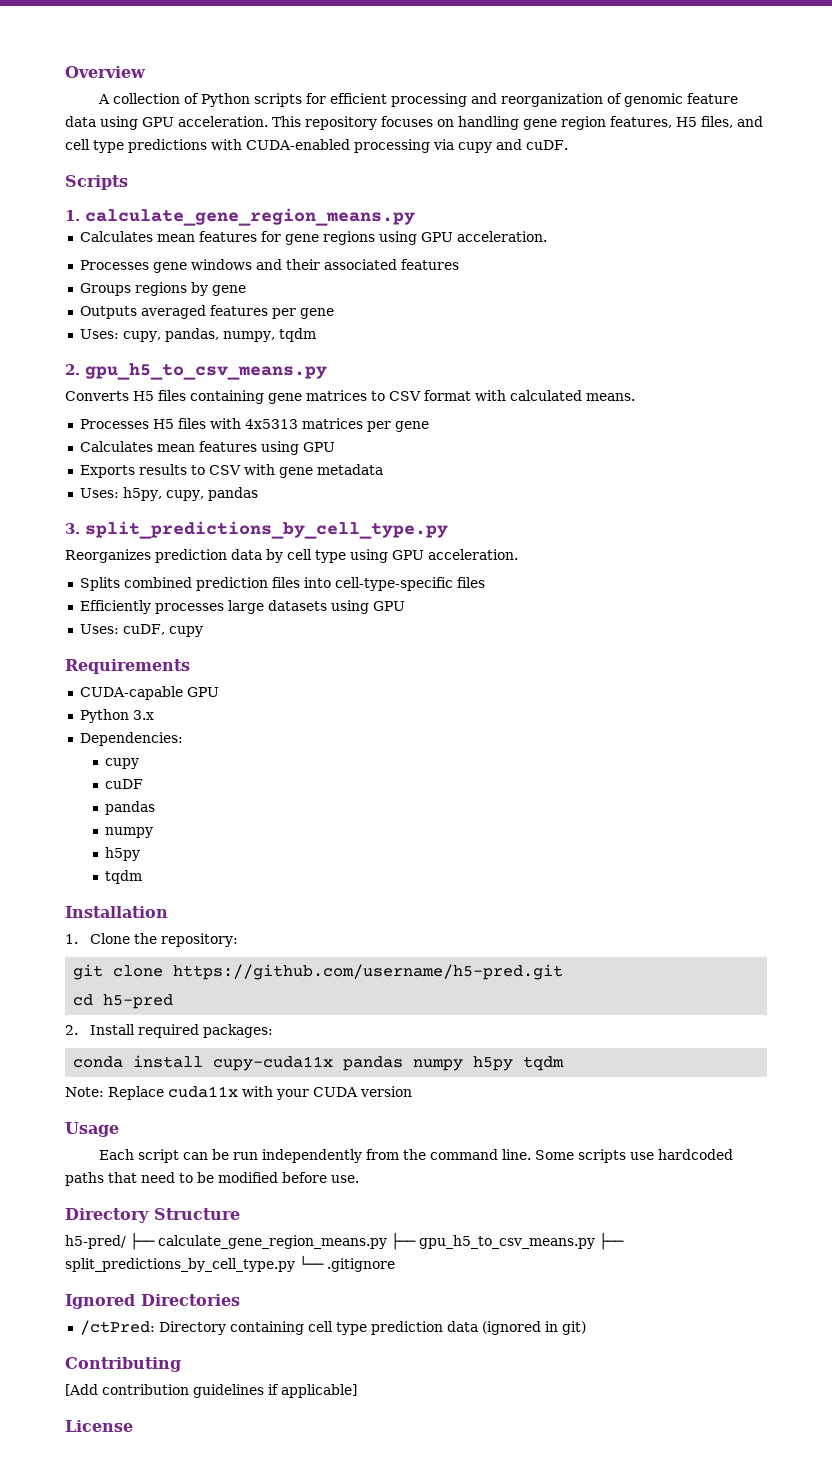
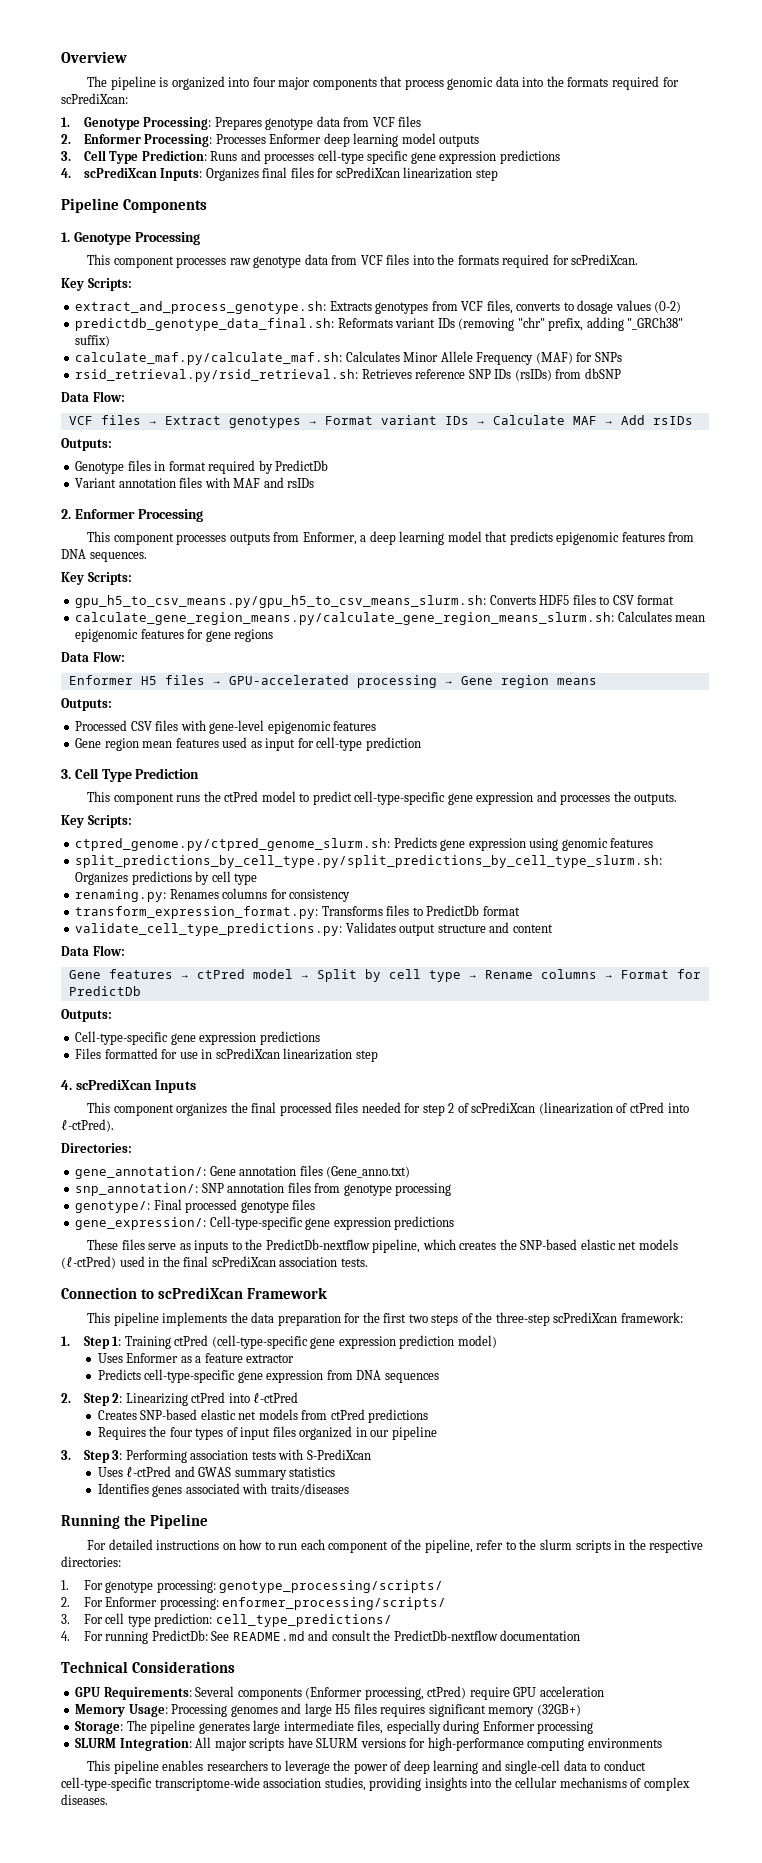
- A collection of Python scripts for efficient processing and reorganization of genomic feature data using GPU acceleration. This repository focuses on handling gene region features, H5 files, and cell type predictions with CUDA-enabled processing via cupy and cuDF.
- Scripts
- 1. calculate_gene_region_means.py
- Calculates mean features for gene regions using GPU acceleration.
- Processes gene windows and their associated features
- Groups regions by gene
- Outputs averaged features per gene
- Uses: cupy, pandas, numpy, tqdm
- 2. gpu_h5_to_csv_means.py
- Converts H5 files containing gene matrices to CSV format with calculated means.
- Processes H5 files with 4x5313 matrices per gene
- Calculates mean features using GPU
- Exports results to CSV with gene metadata
- Uses: h5py, cupy, pandas
- 3. split_predictions_by_cell_type.py
- Reorganizes prediction data by cell type using GPU acceleration.
- Splits combined prediction files into cell-type-specific files
- Efficiently processes large datasets using GPU
- Uses: cuDF, cupy
- Requirements
- CUDA-capable GPU
- Python 3.x
- Dependencies:
- cupy
- cuDF
- pandas
- numpy
- h5py
- tqdm
- Installation
- 1. Clone the repository:
- git clone https://github.com/username/h5-pred.git
- cd h5-pred
- 2. Install required packages:
- conda install cupy-cuda11x pandas numpy h5py tqdm
- Note: Replace cuda11x with your CUDA version
- Usage
- Each script can be run independently from the command line. Some scripts use hardcoded paths that need to be modified before use.
- Directory Structure
- h5-pred/ ├── calculate_gene_region_means.py ├── gpu_h5_to_csv_means.py ├── split_predictions_by_cell_type.py └── .gitignore
- Ignored Directories
- /ctPred: Directory containing cell type prediction data (ignored in git)
- Contributing
- [Add contribution guidelines if applicable]
- License
+ The pipeline is organized into four major components that process genomic data into the formats required for scPrediXcan:
+ 1. Genotype Processing: Prepares genotype data from VCF files
+ 2. Enformer Processing: Processes Enformer deep learning model outputs
+ 3. Cell Type Prediction: Runs and processes cell-type specific gene expression predictions
+ 4. scPrediXcan Inputs: Organizes final files for scPrediXcan linearization step
+ Pipeline Components
+ 1. Genotype Processing
+ This component processes raw genotype data from VCF files into the formats required for scPrediXcan.
+ Key Scripts:
+ extract_and_process_genotype.sh: Extracts genotypes from VCF files, converts to dosage values (0-2)
+ predictdb_genotype_data_final.sh: Reformats variant IDs (removing "chr" prefix, adding "_GRCh38" suffix)
+ calculate_maf.py/calculate_maf.sh: Calculates Minor Allele Frequency (MAF) for SNPs
+ rsid_retrieval.py/rsid_retrieval.sh: Retrieves reference SNP IDs (rsIDs) from dbSNP
+ Data Flow:
+ VCF files → Extract genotypes → Format variant IDs → Calculate MAF → Add rsIDs
+ Outputs:
+ Genotype files in format required by PredictDb
+ Variant annotation files with MAF and rsIDs
+ 2. Enformer Processing
+ This component processes outputs from Enformer, a deep learning model that predicts epigenomic features from DNA sequences.
+ Key Scripts:
+ gpu_h5_to_csv_means.py/gpu_h5_to_csv_means_slurm.sh: Converts HDF5 files to CSV format
+ calculate_gene_region_means.py/calculate_gene_region_means_slurm.sh: Calculates mean epigenomic features for gene regions
+ Data Flow:
+ Enformer H5 files → GPU-accelerated processing → Gene region means
+ Outputs:
+ Processed CSV files with gene-level epigenomic features
+ Gene region mean features used as input for cell-type prediction
+ 3. Cell Type Prediction
+ This component runs the ctPred model to predict cell-type-specific gene expression and processes the outputs.
+ Key Scripts:
+ ctpred_genome.py/ctpred_genome_slurm.sh: Predicts gene expression using genomic features
+ split_predictions_by_cell_type.py/split_predictions_by_cell_type_slurm.sh: Organizes predictions by cell type
+ renaming.py: Renames columns for consistency
+ transform_expression_format.py: Transforms files to PredictDb format
+ validate_cell_type_predictions.py: Validates output structure and content
+ Data Flow:
+ Gene features → ctPred model → Split by cell type → Rename columns → Format for PredictDb
+ Outputs:
+ Cell-type-specific gene expression predictions
+ Files formatted for use in scPrediXcan linearization step
+ 4. scPrediXcan Inputs
+ This component organizes the final processed files needed for step 2 of scPrediXcan (linearization of ctPred into ℓ-ctPred).
+ Directories:
+ gene_annotation/: Gene annotation files (Gene_anno.txt)
+ snp_annotation/: SNP annotation files from genotype processing
+ genotype/: Final processed genotype files
+ gene_expression/: Cell-type-specific gene expression predictions
+ These files serve as inputs to the PredictDb-nextflow pipeline, which creates the SNP-based elastic net models (ℓ-ctPred) used in the final scPrediXcan association tests.
+ Connection to scPrediXcan Framework
+ This pipeline implements the data preparation for the first two steps of the three-step scPrediXcan framework:
+ 1. Step 1: Training ctPred (cell-type-specific gene expression prediction model)
+ Uses Enformer as a feature extractor
+ Predicts cell-type-specific gene expression from DNA sequences
+ 2. Step 2: Linearizing ctPred into ℓ-ctPred
+ Creates SNP-based elastic net models from ctPred predictions
+ Requires the four types of input files organized in our pipeline
+ 3. Step 3: Performing association tests with S-PrediXcan
+ Uses ℓ-ctPred and GWAS summary statistics
+ Identifies genes associated with traits/diseases
+ Running the Pipeline
+ For detailed instructions on how to run each component of the pipeline, refer to the slurm scripts in the respective directories:
+ 1. For genotype processing: genotype_processing/scripts/
+ 2. For Enformer processing: enformer_processing/scripts/
+ 3. For cell type prediction: cell_type_predictions/
+ 4. For running PredictDb: See README.md and consult the PredictDb-nextflow documentation
+ Technical Considerations
+ GPU Requirements: Several components (Enformer processing, ctPred) require GPU acceleration
+ Memory Usage: Processing genomes and large H5 files requires significant memory (32GB+)
+ Storage: The pipeline generates large intermediate files, especially during Enformer processing
+ SLURM Integration: All major scripts have SLURM versions for high-performance computing environments
+ This pipeline enables researchers to leverage the power of deep learning and single-cell data to conduct cell-type-specific transcriptome-wide association studies, providing insights into the cellular mechanisms of complex diseases.

